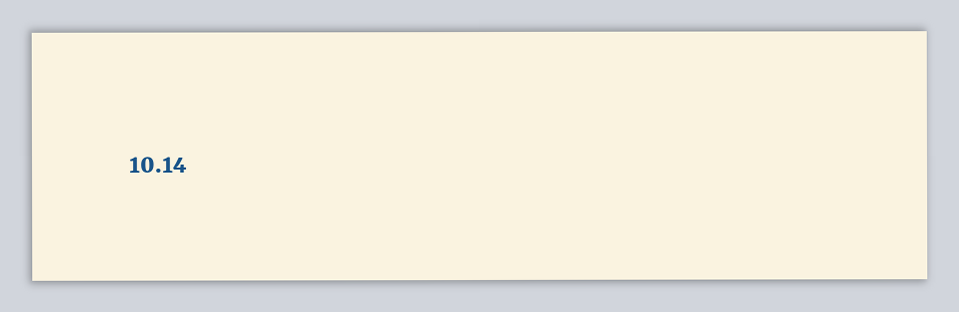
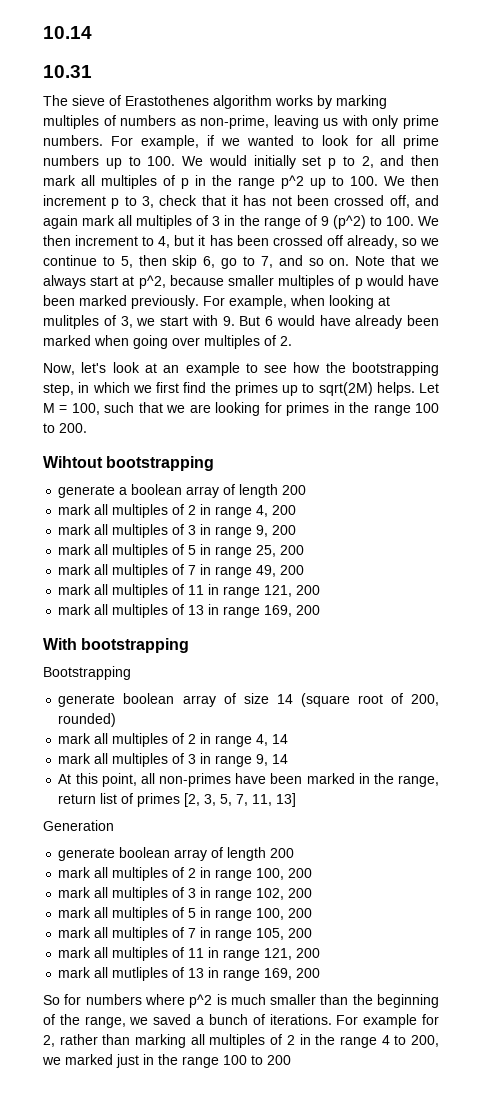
+ 10.31
+ The sieve of Erastothenes algorithm works by marking multiples of numbers as non-prime, leaving us with only prime numbers. For example, if we wanted to look for all prime numbers up to 100. We would initially set p to 2, and then mark all multiples of p in the range p^2 up to 100. We then increment p to 3, check that it has not been crossed off, and again mark all multiples of 3 in the range of 9 (p^2) to 100. We then increment to 4, but it has been crossed off already, so we continue to 5, then skip 6, go to 7, and so on. Note that we always start at p^2, because smaller multiples of p would have been marked previously. For example, when looking at mulitples of 3, we start with 9. But 6 would have already been marked when going over multiples of 2.
+ Now, let's look at an example to see how the bootstrapping step, in which we first find the primes up to sqrt(2M) helps. Let M = 100, such that we are looking for primes in the range 100 to 200.
+ Wihtout bootstrapping
+ generate a boolean array of length 200
+ mark all multiples of 2 in range 4, 200
+ mark all multiples of 3 in range 9, 200
+ mark all multiples of 5 in range 25, 200
+ mark all multiples of 7 in range 49, 200
+ mark all multiples of 11 in range 121, 200
+ mark all multiples of 13 in range 169, 200
+ With bootstrapping
+ Bootstrapping
+ generate boolean array of size 14 (square root of 200, rounded)
+ mark all multiples of 2 in range 4, 14
+ mark all multiples of 3 in range 9, 14
+ At this point, all non-primes have been marked in the range, return list of primes [2, 3, 5, 7, 11, 13]
+ Generation
+ generate boolean array of length 200
+ mark all multiples of 2 in range 100, 200
+ mark all multiples of 3 in range 102, 200
+ mark all multiples of 5 in range 100, 200
+ mark all multiples of 7 in range 105, 200
+ mark all multiples of 11 in range 121, 200
+ mark all mutliples of 13 in range 169, 200
+ So for numbers where p^2 is much smaller than the beginning of the range, we saved a bunch of iterations. For example for 2, rather than marking all multiples of 2 in the range 4 to 200, we marked just in the range 100 to 200

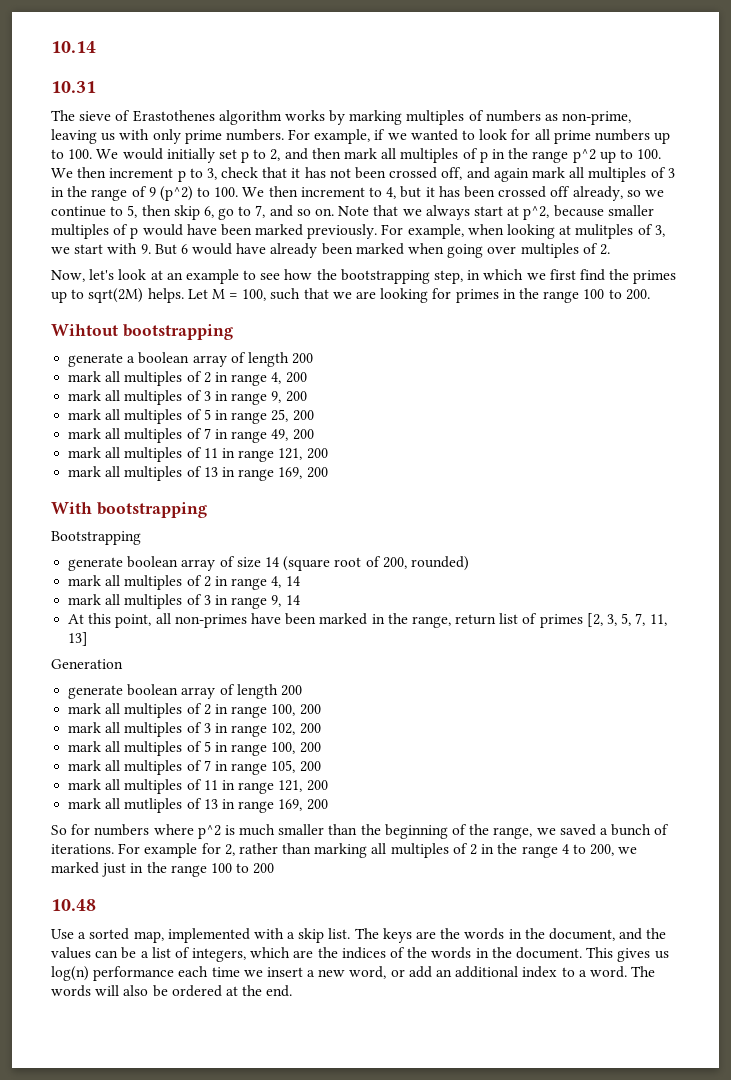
+ 10.48
+ Use a sorted map, implemented with a skip list. The keys are the words in the document, and the values can be a list of integers, which are the indices of the words in the document. This gives us log(n) performance each time we insert a new word, or add an additional index to a word. The words will also be ordered at the end.

